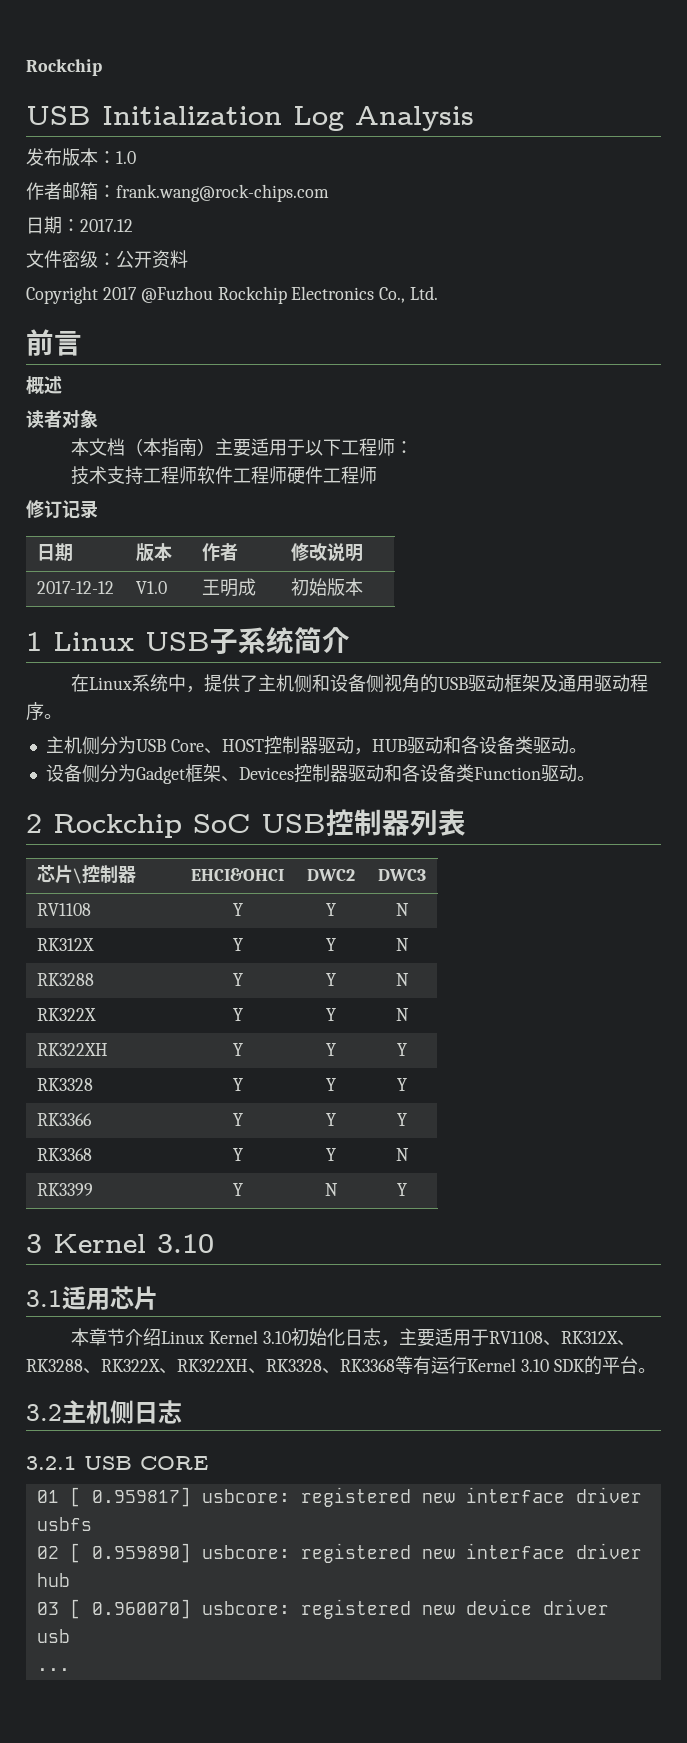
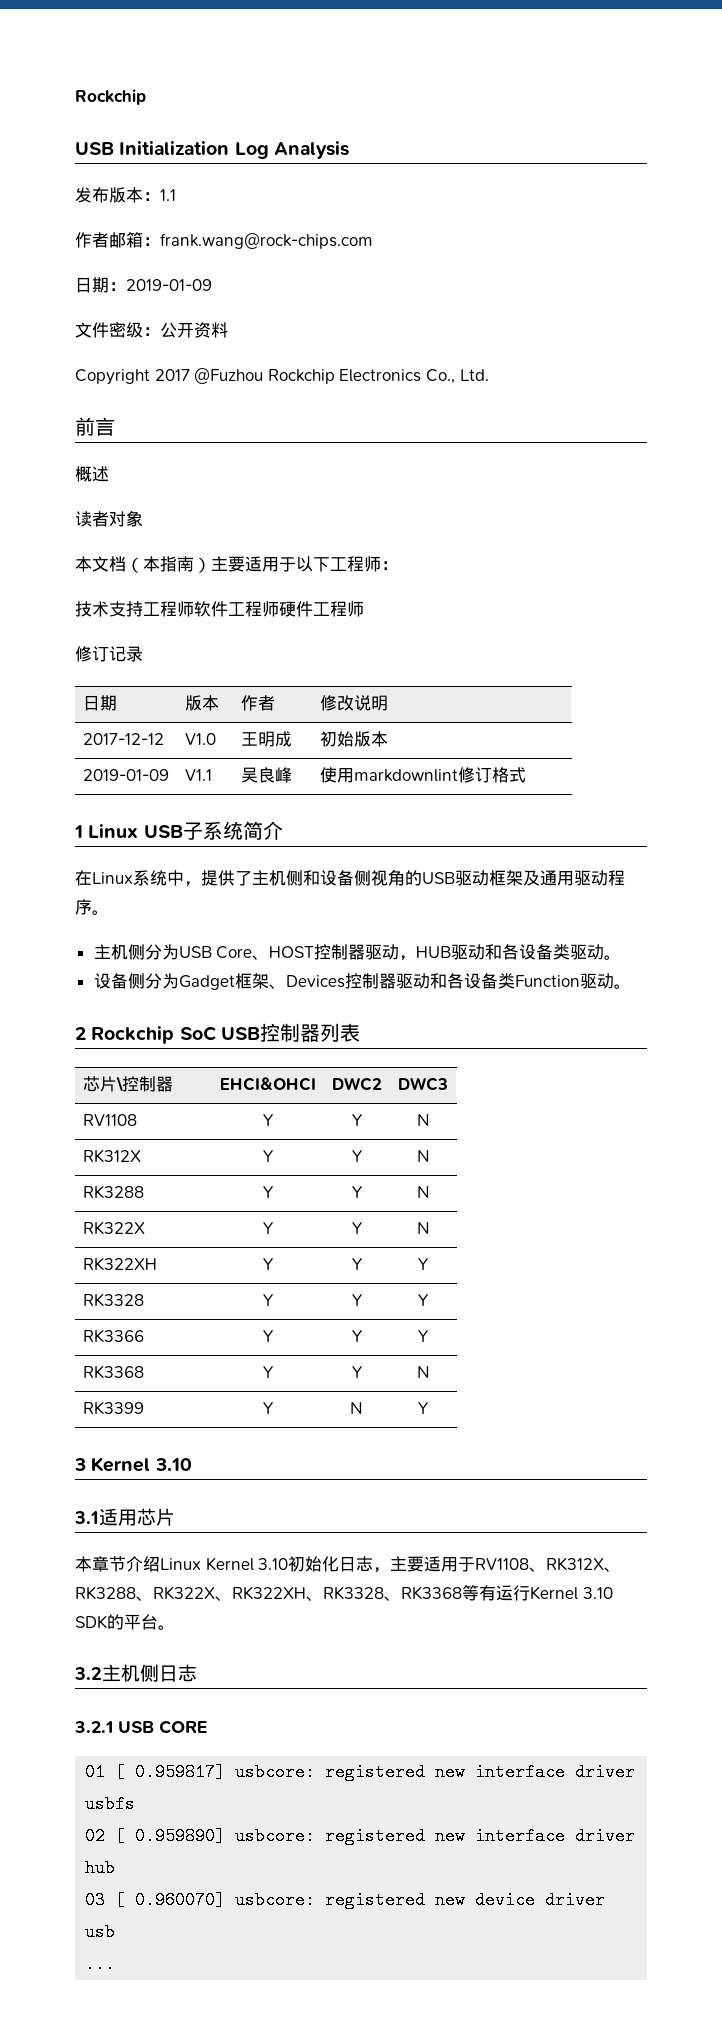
- 发布版本：1.0
+ 发布版本：1.1
- 日期：2017.12
+ 日期：2019-01-09
+ 2019-01-09 | V1.1 | 吴良峰 | 使用markdownlint修订格式

